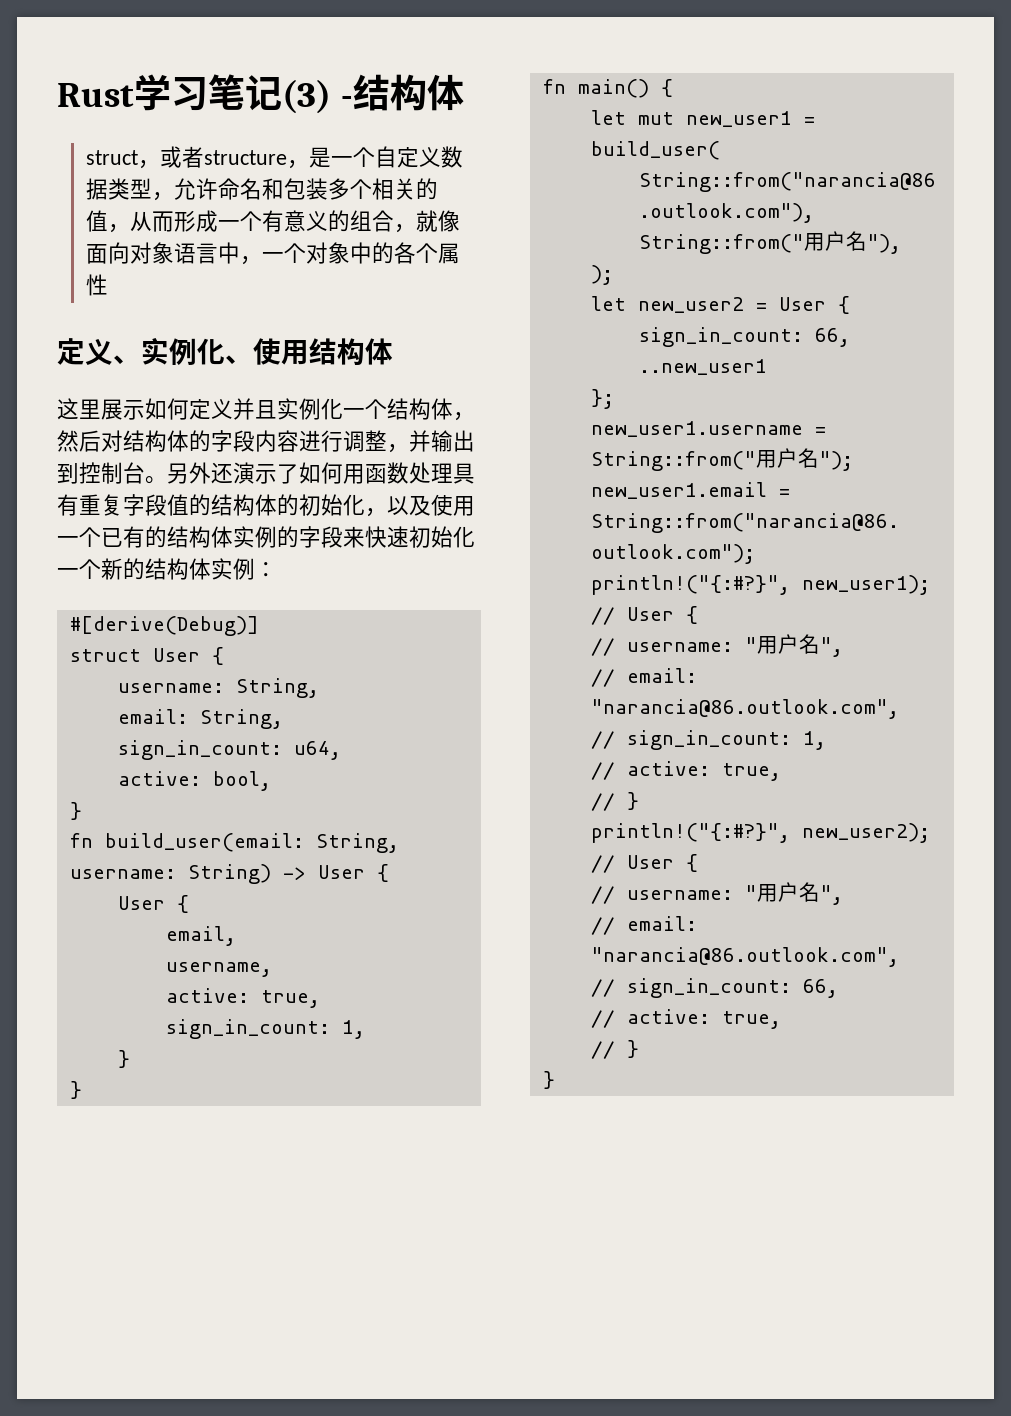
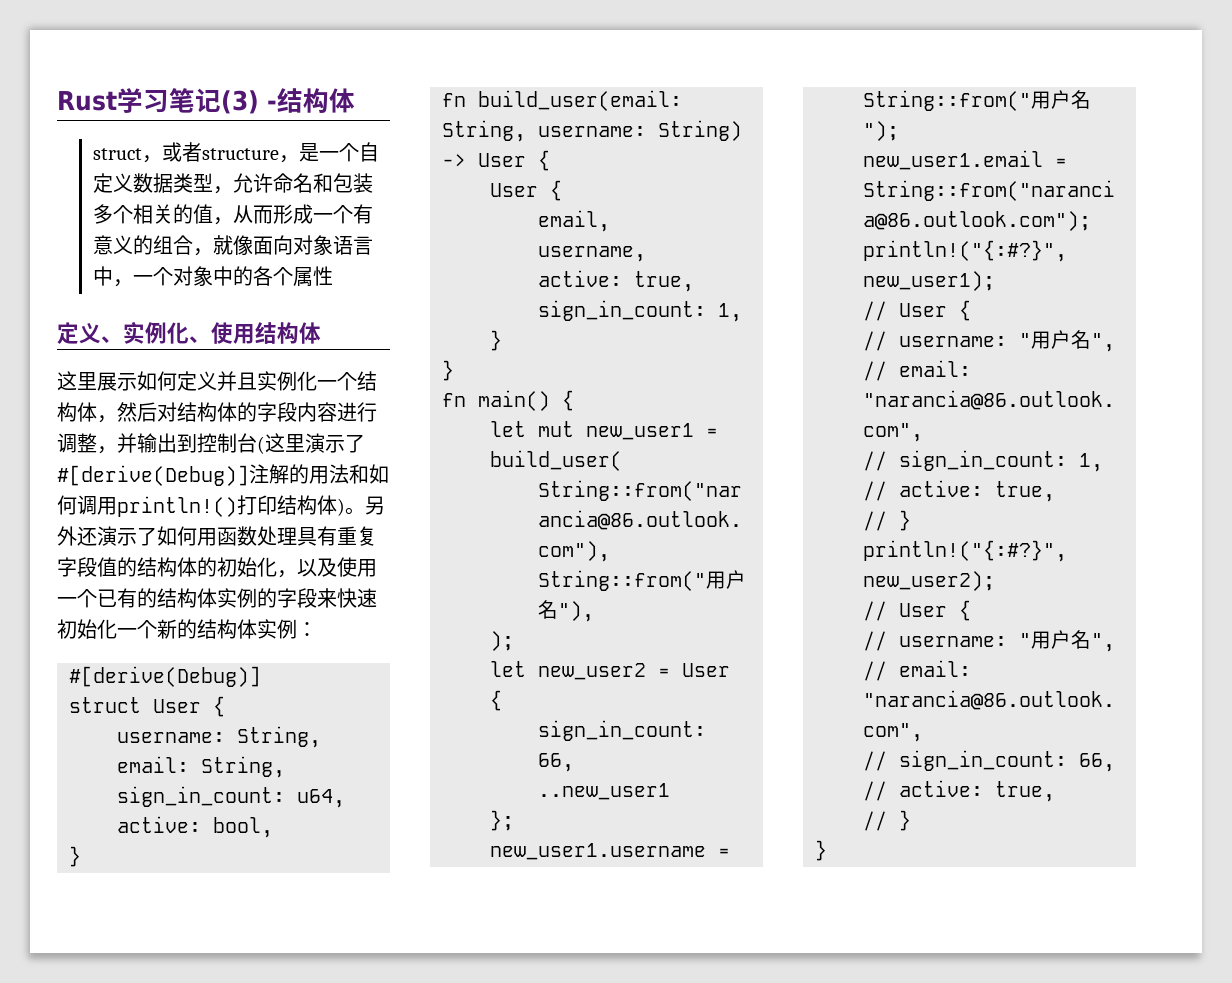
- 这里展示如何定义并且实例化一个结构体，然后对结构体的字段内容进行调整，并输出到控制台。
+ 这里展示如何定义并且实例化一个结构体，然后对结构体的字段内容进行调整，并输出到控制台(这里演示了#[derive(Debug)]注解的用法和如何调用println!()打印结构体)。

